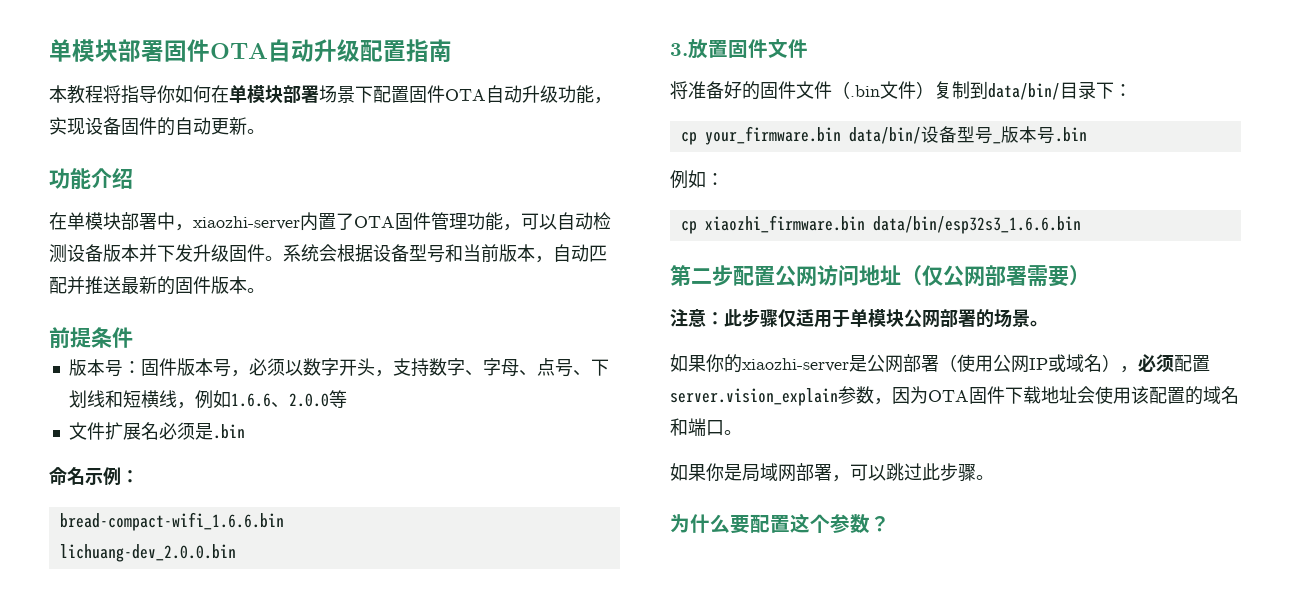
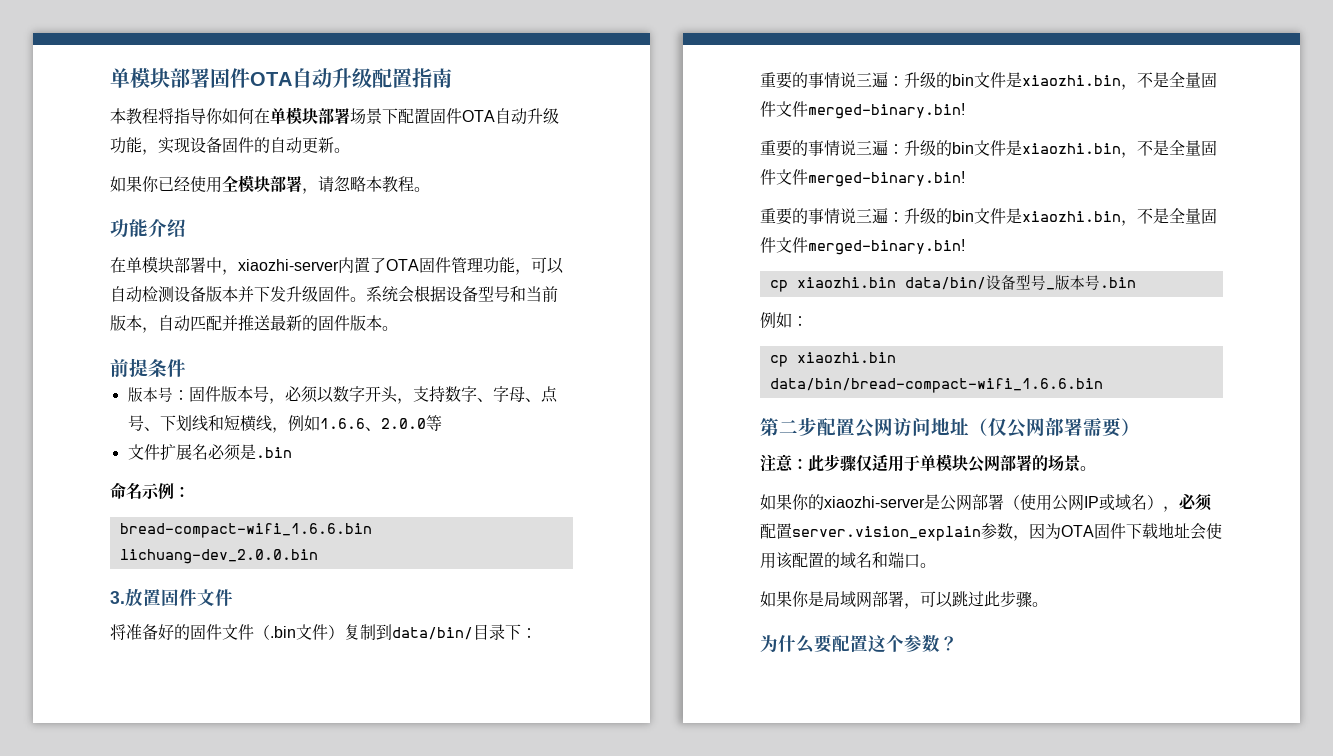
+ 如果你已经使用全模块部署，请忽略本教程。
  将准备好的固件文件（.bin文件）复制到data/bin/目录下：
- cp your_firmware.bin data/bin/设备型号_版本号.bin
+ 重要的事情说三遍：升级的bin文件是xiaozhi.bin，不是全量固件文件merged-binary.bin!
+ 重要的事情说三遍：升级的bin文件是xiaozhi.bin，不是全量固件文件merged-binary.bin!
+ 重要的事情说三遍：升级的bin文件是xiaozhi.bin，不是全量固件文件merged-binary.bin!
+ cp xiaozhi.bin data/bin/设备型号_版本号.bin
- cp xiaozhi_firmware.bin data/bin/esp32s3_1.6.6.bin
+ cp xiaozhi.bin data/bin/bread-compact-wifi_1.6.6.bin

